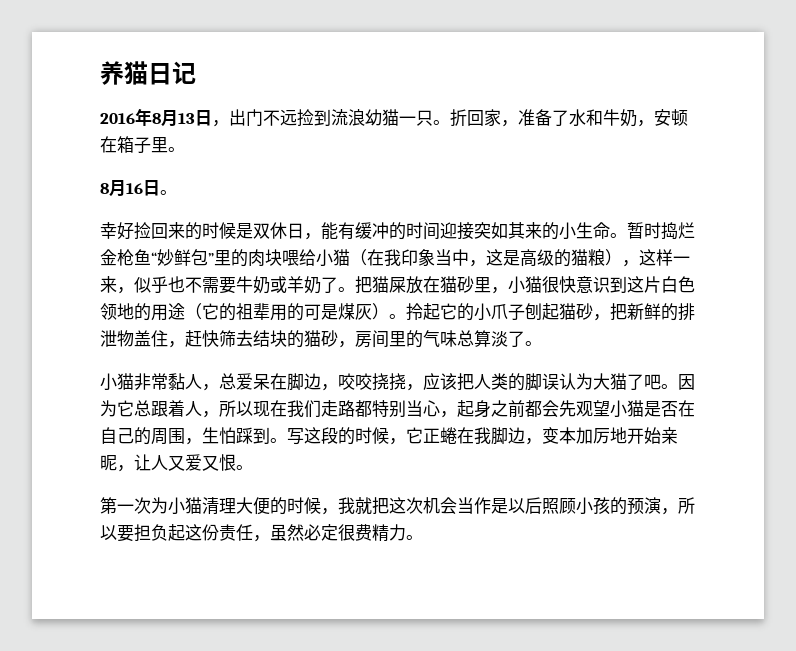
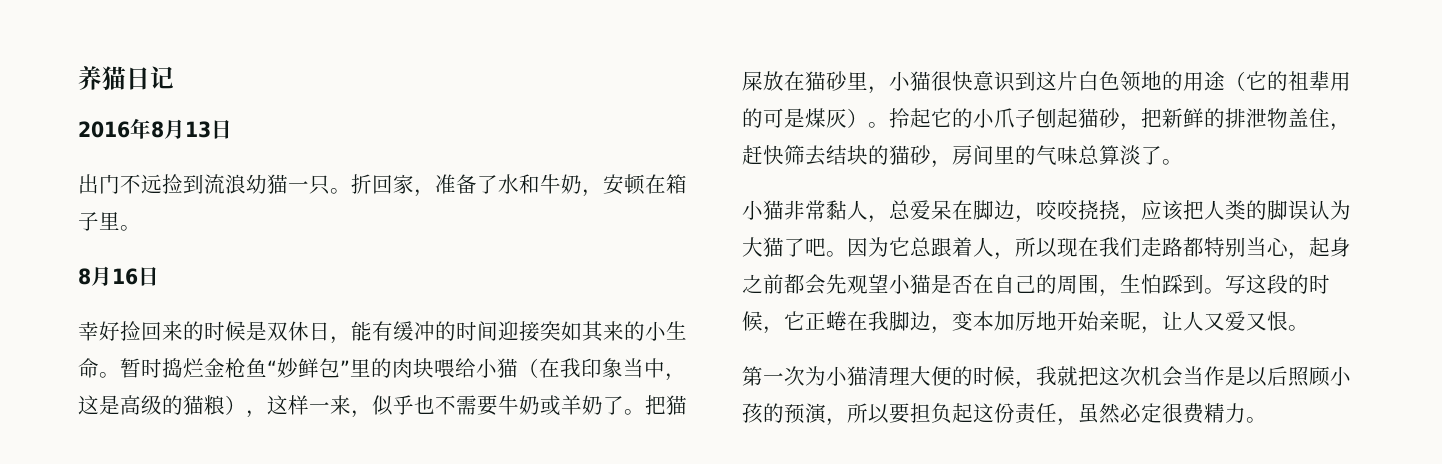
- 2016年8月13日，出门不远捡到流浪幼猫一只。
+ 2016年8月13日
+ 出门不远捡到流浪幼猫一只。
- 8月16日。
+ 8月16日

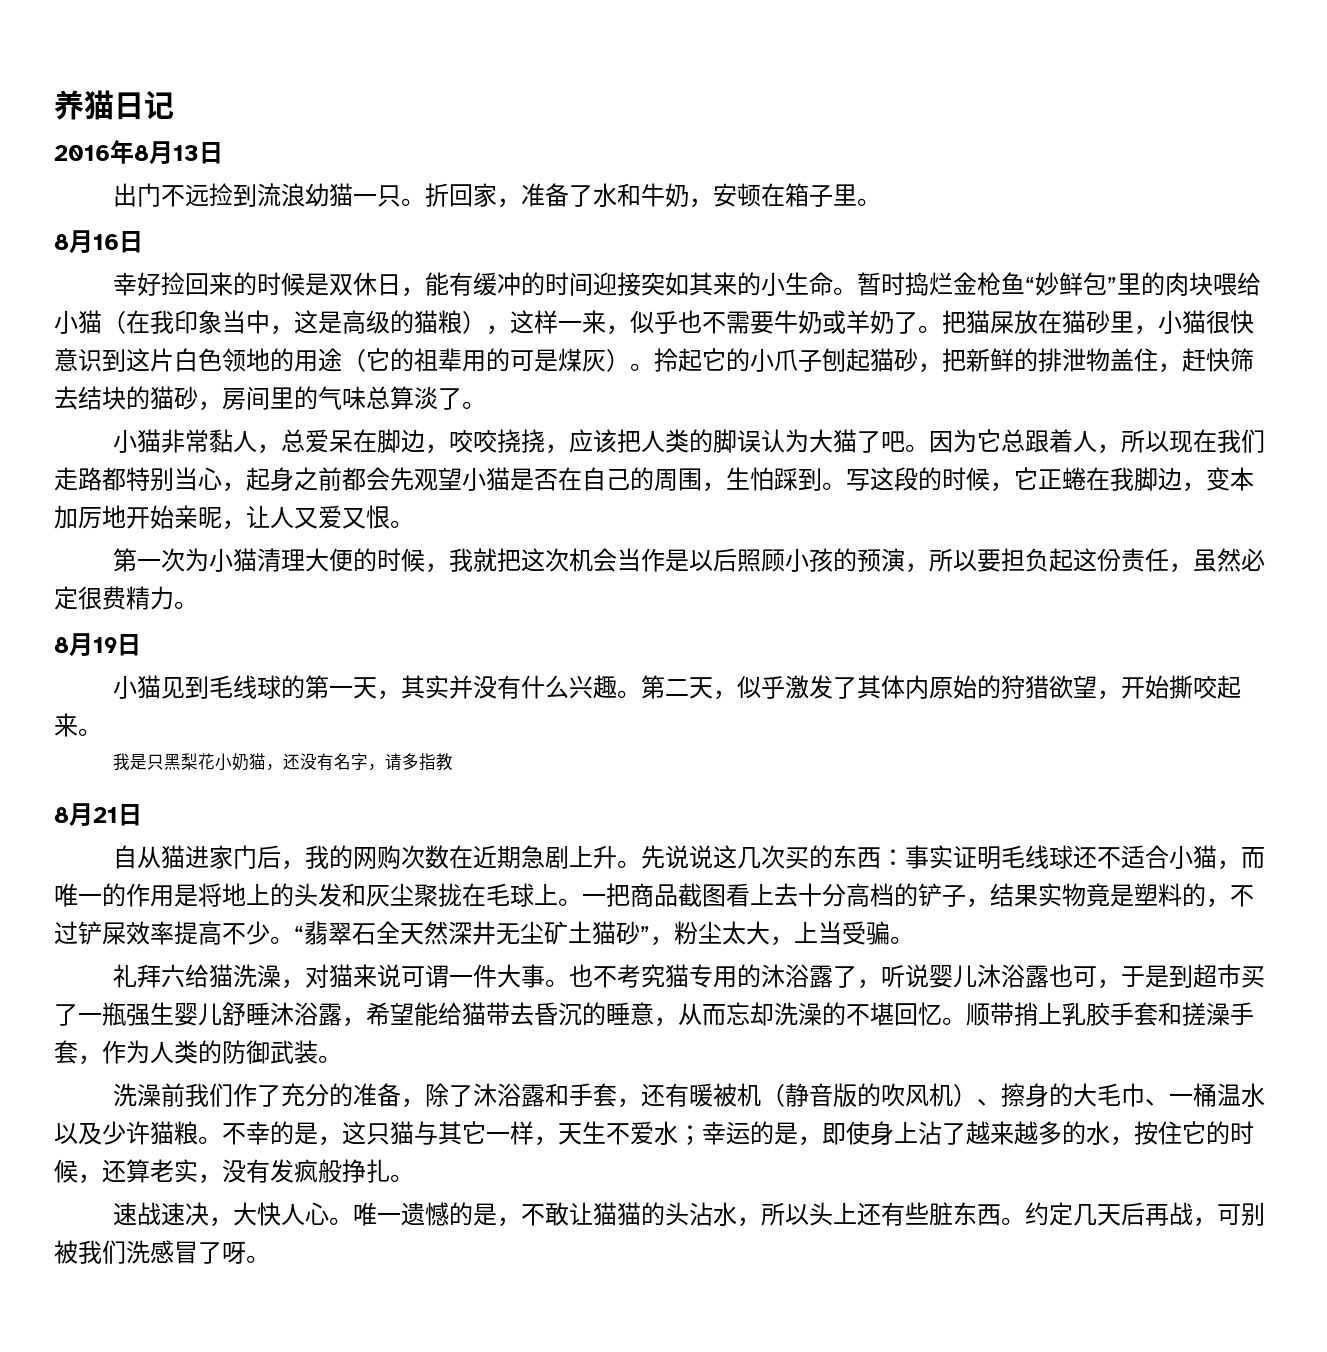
+ 8月19日
+ 小猫见到毛线球的第一天，其实并没有什么兴趣。第二天，似乎激发了其体内原始的狩猎欲望，开始撕咬起来。
+ 我是只黑梨花小奶猫，还没有名字，请多指教
+ 8月21日
+ 自从猫进家门后，我的网购次数在近期急剧上升。先说说这几次买的东西：事实证明毛线球还不适合小猫，而唯一的作用是将地上的头发和灰尘聚拢在毛球上。一把商品截图看上去十分高档的铲子，结果实物竟是塑料的，不过铲屎效率提高不少。“翡翠石全天然深井无尘矿土猫砂”，粉尘太大，上当受骗。
+ 礼拜六给猫洗澡，对猫来说可谓一件大事。也不考究猫专用的沐浴露了，听说婴儿沐浴露也可，于是到超市买了一瓶强生婴儿舒睡沐浴露，希望能给猫带去昏沉的睡意，从而忘却洗澡的不堪回忆。顺带捎上乳胶手套和搓澡手套，作为人类的防御武装。
+ 洗澡前我们作了充分的准备，除了沐浴露和手套，还有暖被机（静音版的吹风机）、擦身的大毛巾、一桶温水以及少许猫粮。不幸的是，这只猫与其它一样，天生不爱水；幸运的是，即使身上沾了越来越多的水，按住它的时候，还算老实，没有发疯般挣扎。
+ 速战速决，大快人心。唯一遗憾的是，不敢让猫猫的头沾水，所以头上还有些脏东西。约定几天后再战，可别被我们洗感冒了呀。

